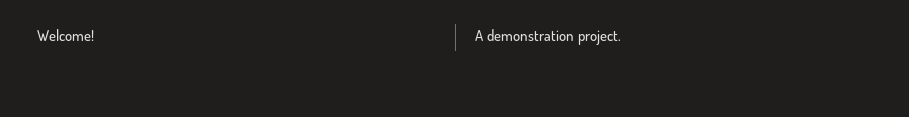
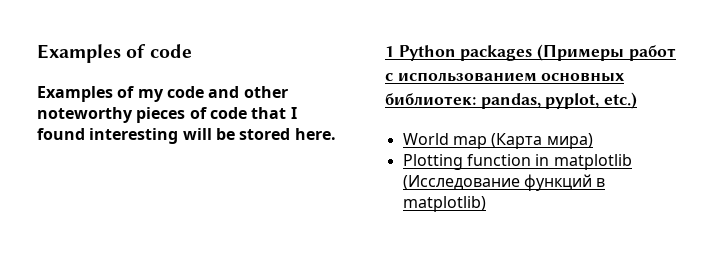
- Welcome!
- A demonstration project.
+ Examples of code
+ Examples of my code and other noteworthy pieces of code that I found interesting will be stored here.
+ 1 Python packages (Примеры работ с использованием основных библиотек: pandas, pyplot, etc.)
+ World map (Карта мира)
+ Plotting function in matplotlib (Исследование функций в matplotlib)

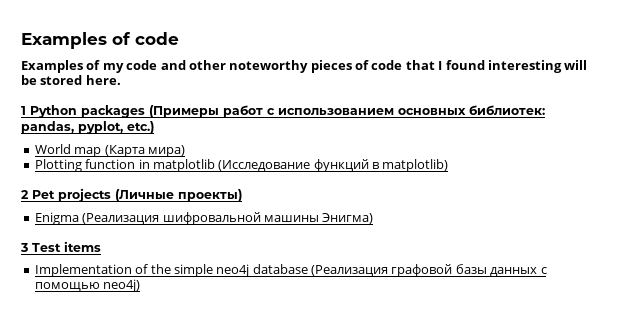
+ 2 Pet projects (Личные проекты)
+ Enigma (Реализация шифровальной машины Энигма)
+ 3 Test items
+ Implementation of the simple neo4j database (Реализация графовой базы данных с помощью neo4j)

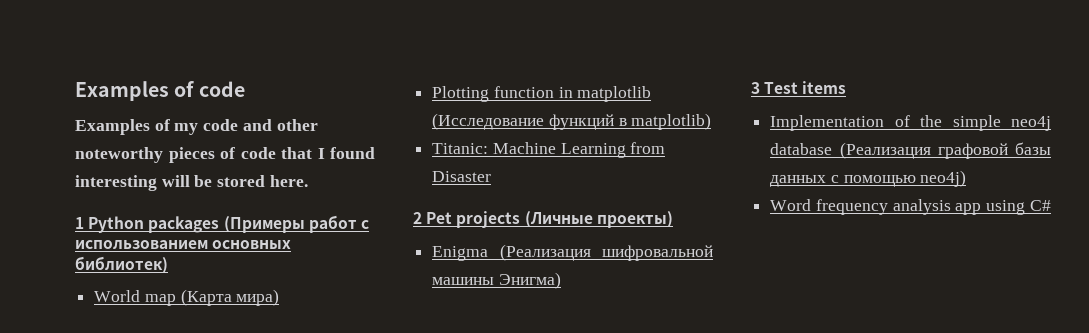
- 1 Python packages (Примеры работ с использованием основных библиотек: pandas, pyplot, etc.)
+ 1 Python packages (Примеры работ с использованием основных библиотек)
+ Titanic: Machine Learning from Disaster
+ Word frequency analysis app using C#

